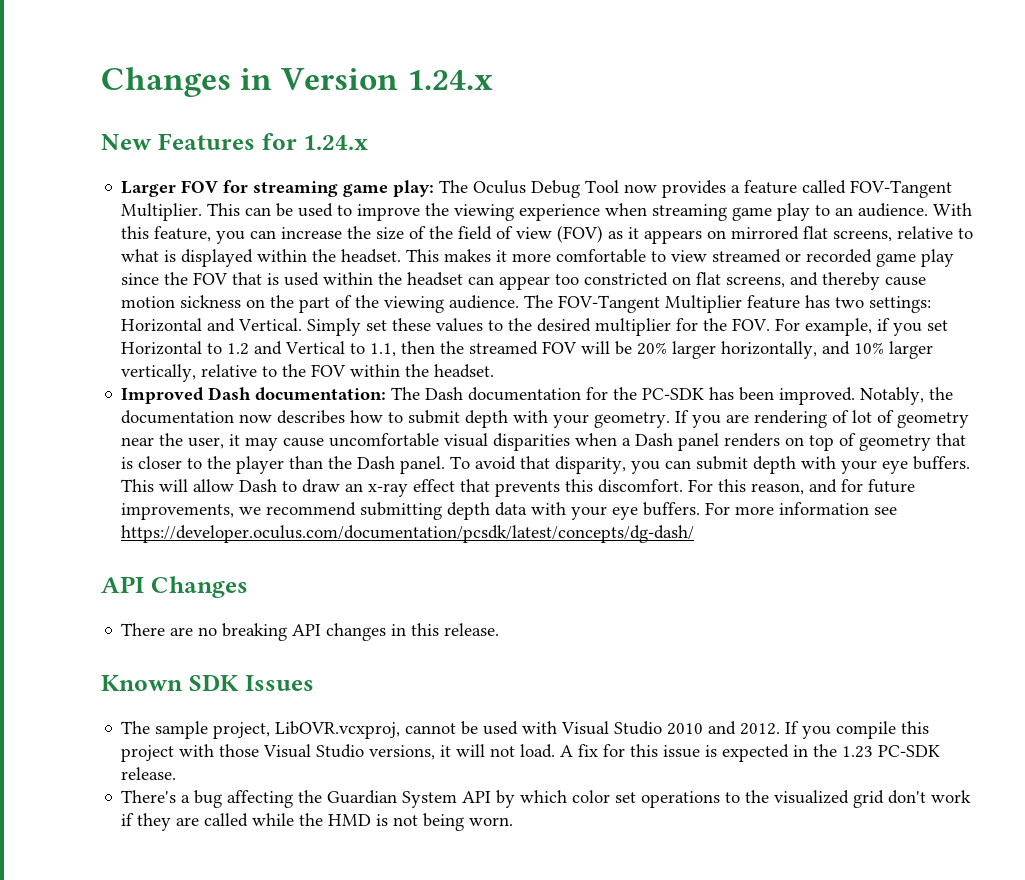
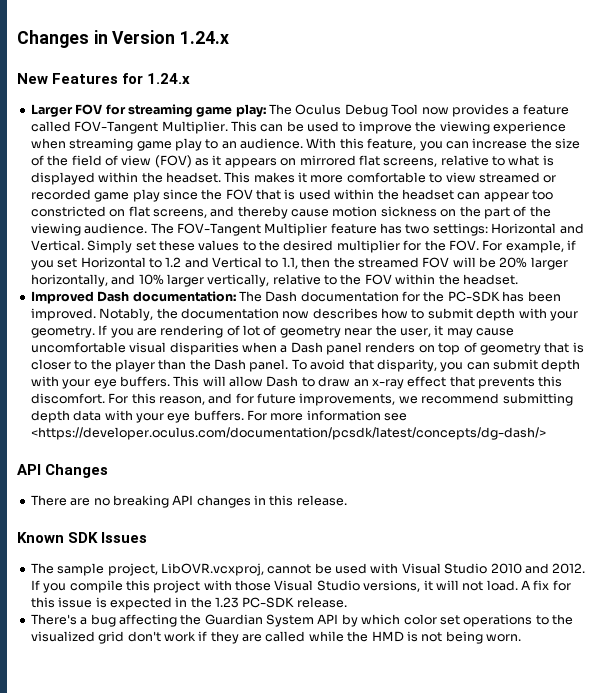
- For more information see https://developer.oculus.com/documentation/pcsdk/latest/concepts/dg-dash/
+ For more information see <https://developer.oculus.com/documentation/pcsdk/latest/concepts/dg-dash/>

